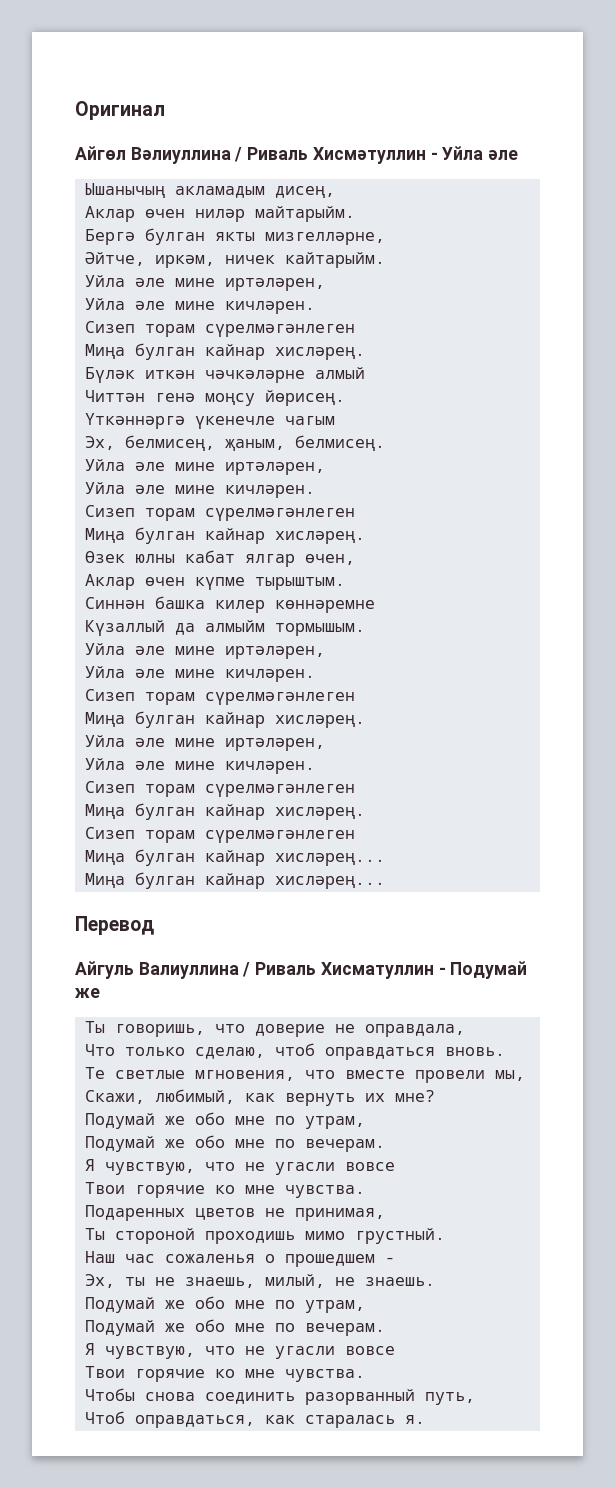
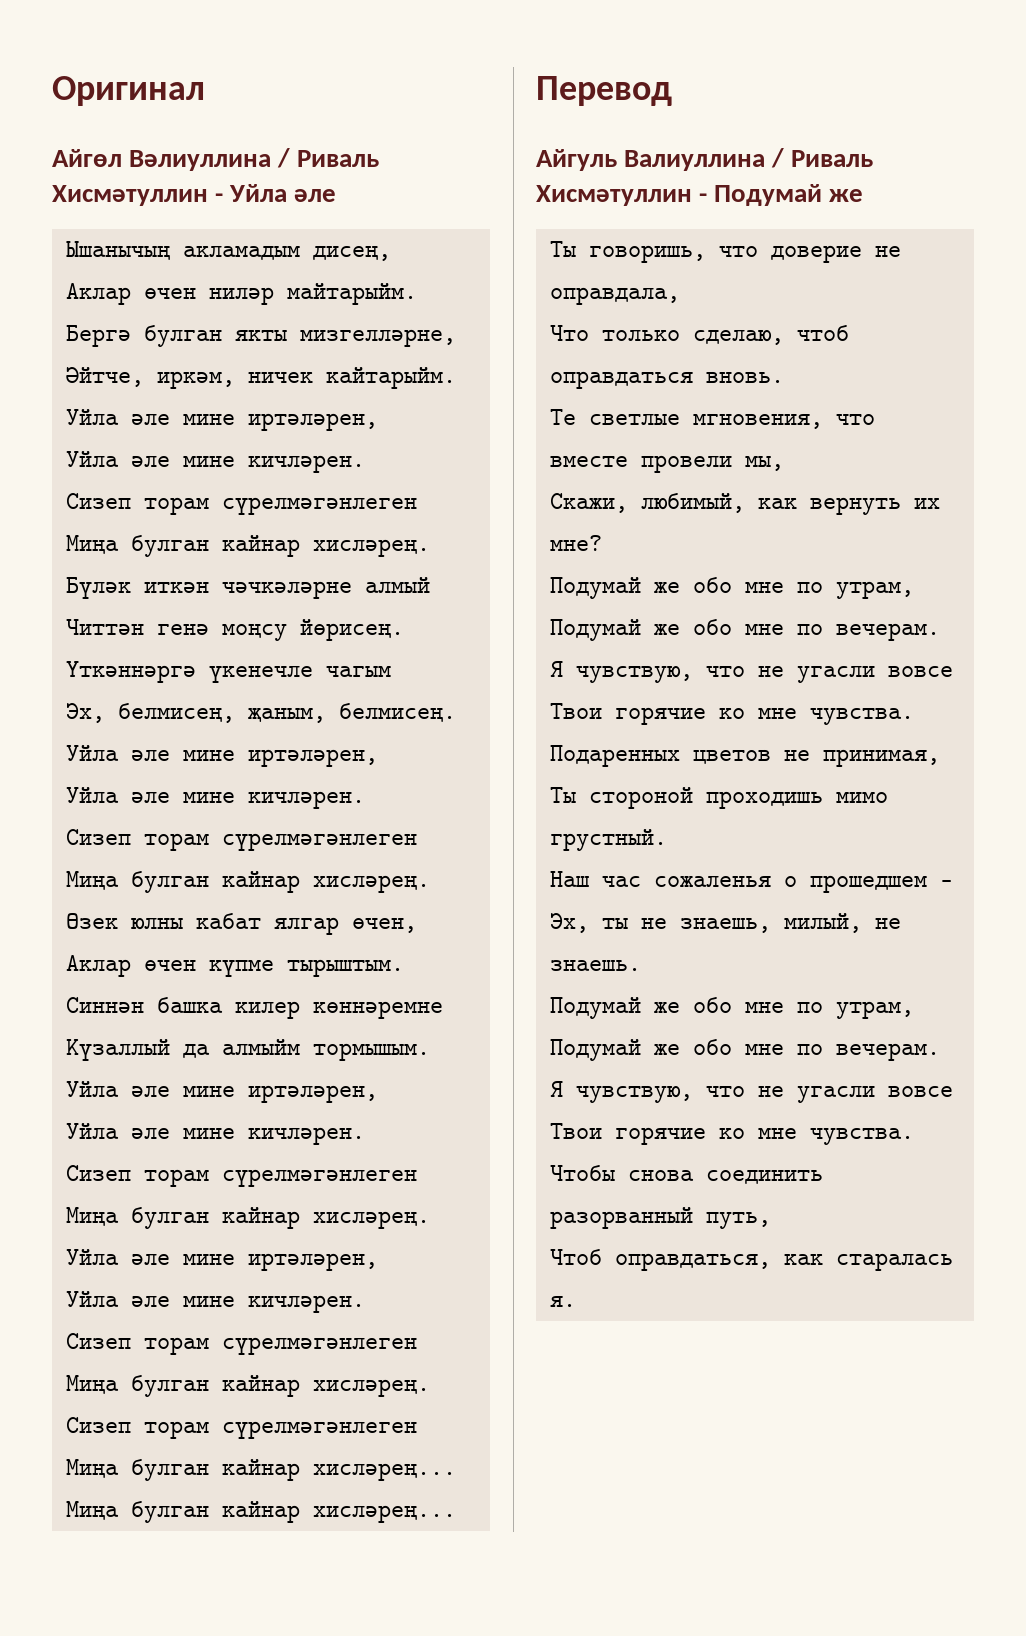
- Айгуль Валиуллина / Риваль Хисматуллин - Подумай же
+ Айгуль Валиуллина / Риваль Хисмәтуллин - Подумай же

